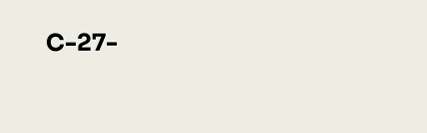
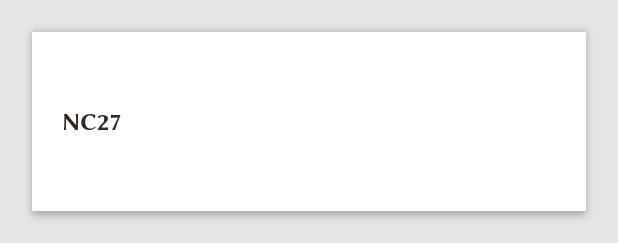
- C-27-
+ NC27

